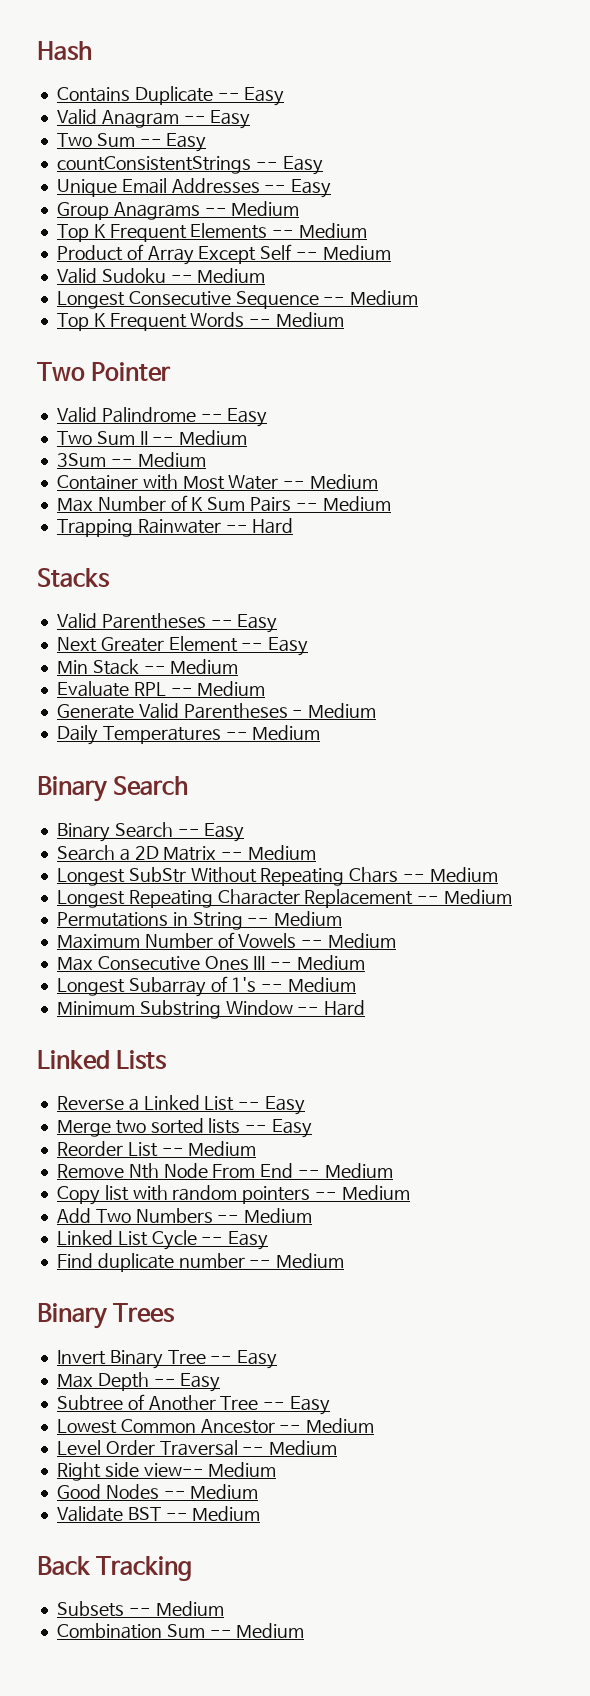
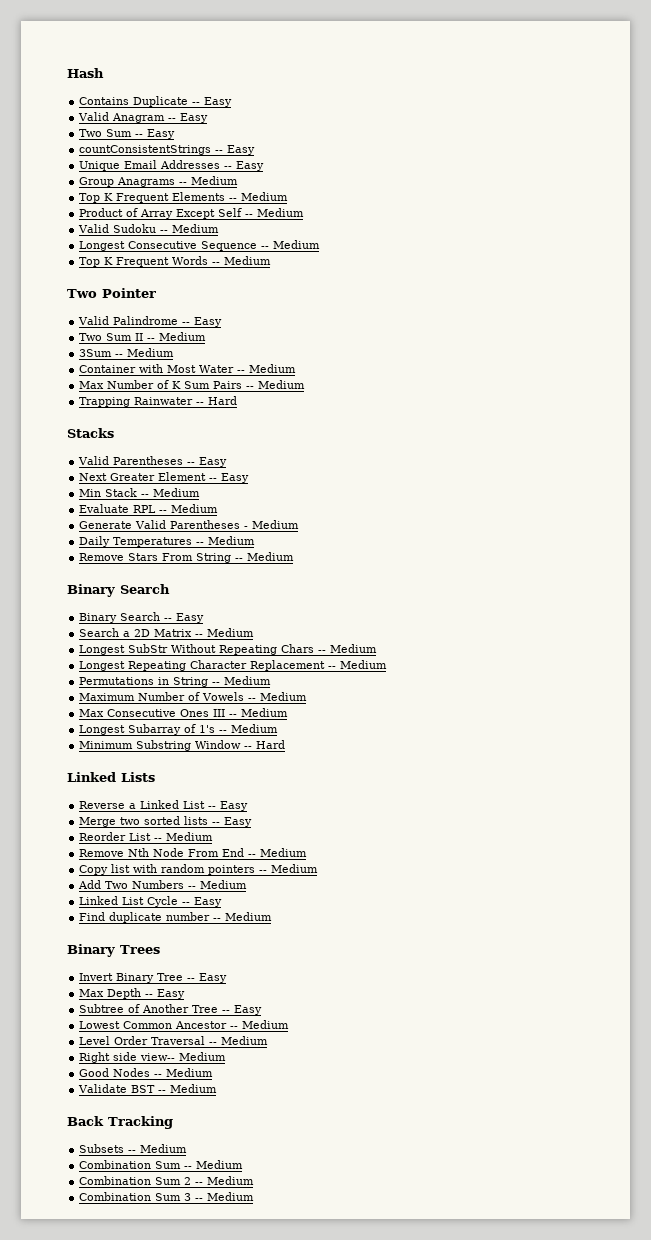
+ Remove Stars From String -- Medium
+ Combination Sum 2 -- Medium
+ Combination Sum 3 -- Medium

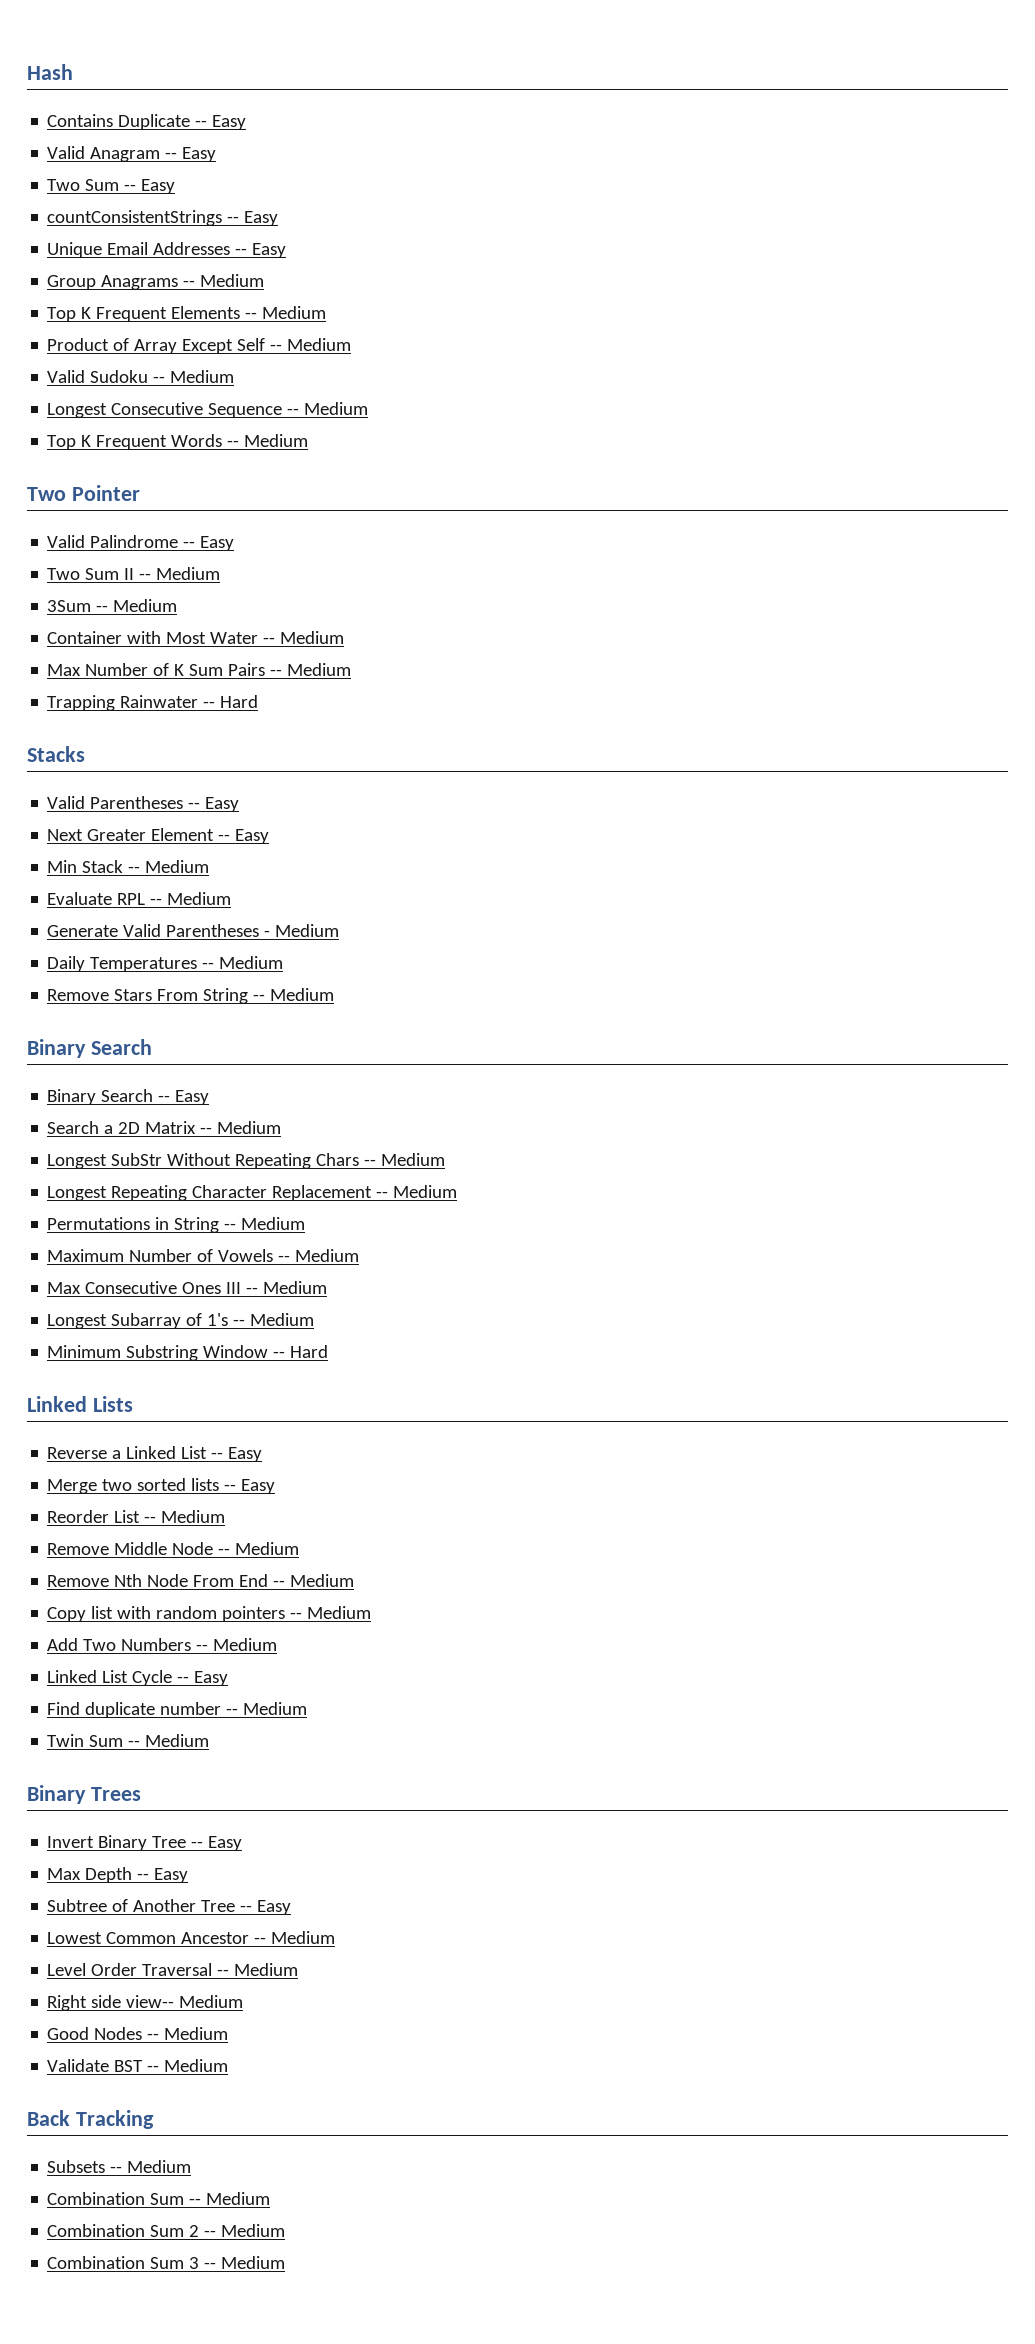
+ Remove Middle Node -- Medium
+ Twin Sum -- Medium

